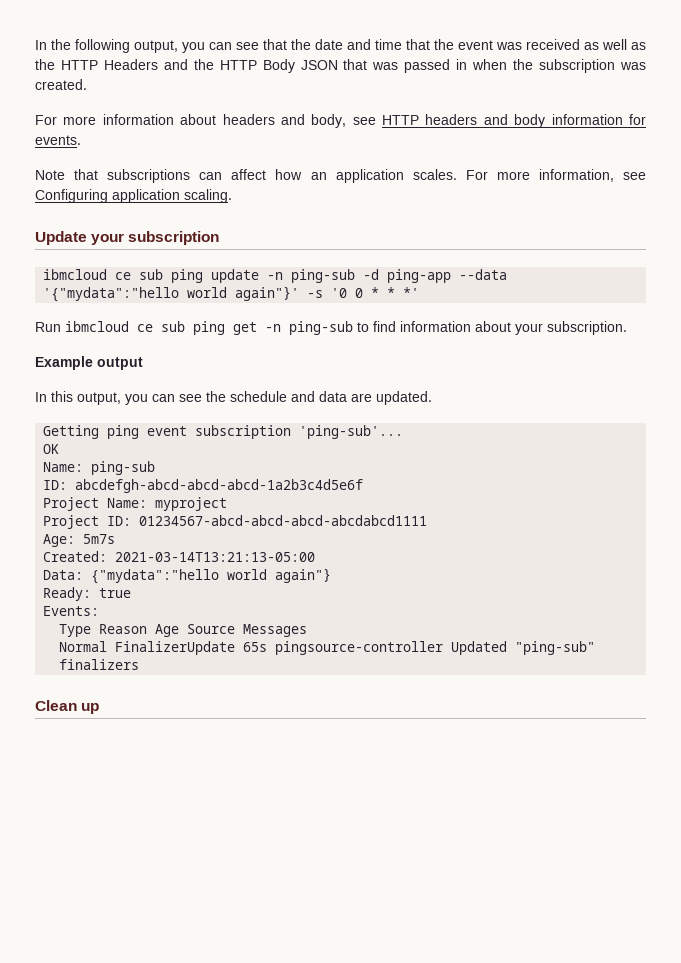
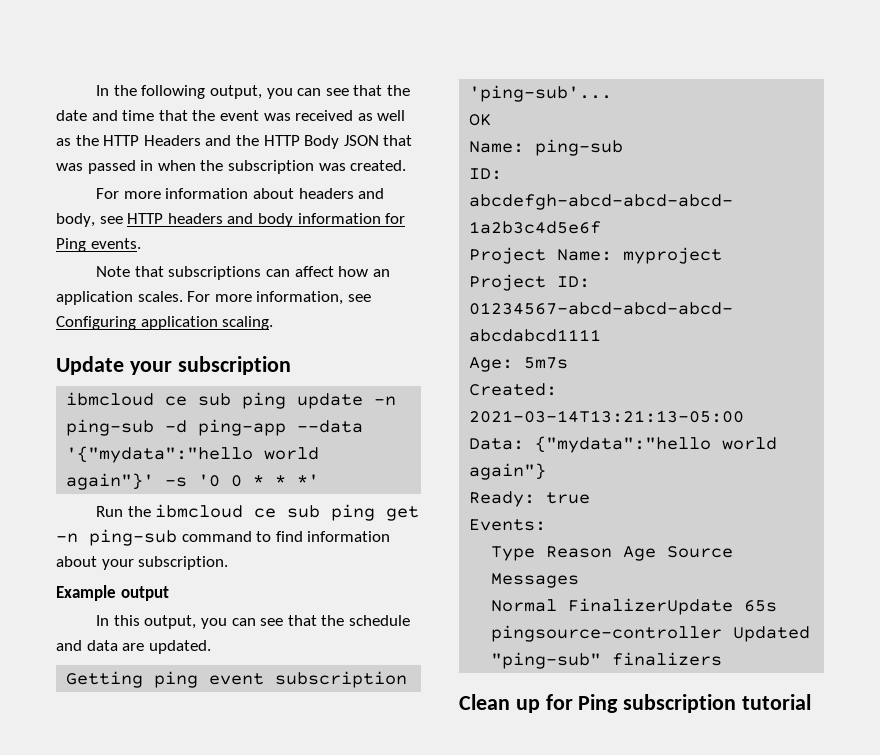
- For more information about headers and body, see HTTP headers and body information for events.
+ For more information about headers and body, see HTTP headers and body information for Ping events.
- Run ibmcloud ce sub ping get -n ping-sub to find information about your subscription.
+ Run the ibmcloud ce sub ping get -n ping-sub command to find information about your subscription.
- In this output, you can see the schedule and data are updated.
+ In this output, you can see that the schedule and data are updated.
- Clean up
+ Clean up for Ping subscription tutorial

